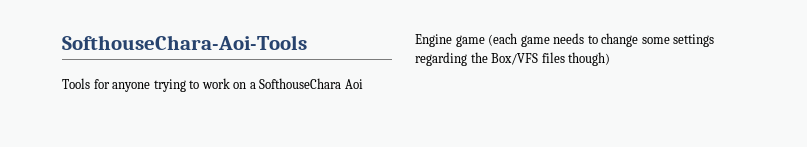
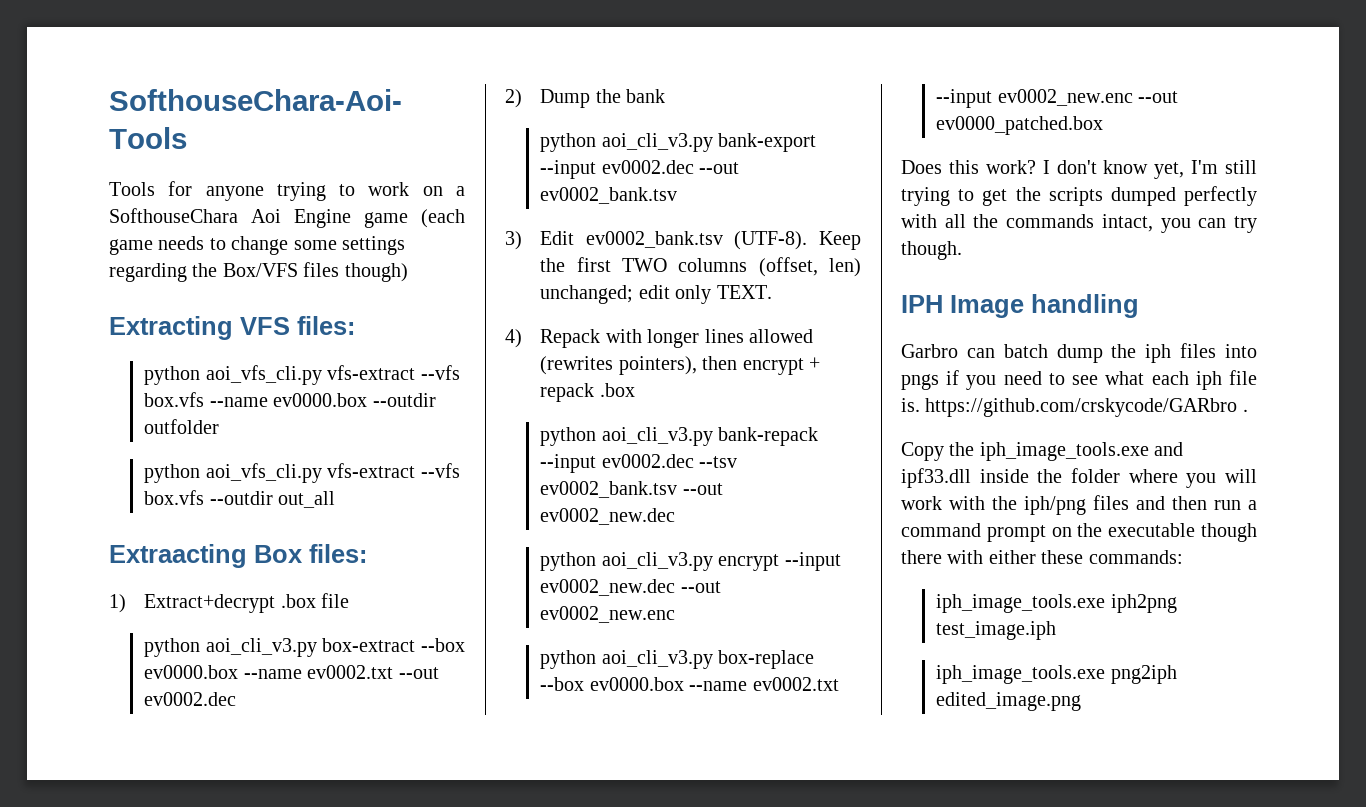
+ Extracting VFS files:
+ python aoi_vfs_cli.py vfs-extract --vfs box.vfs --name ev0000.box --outdir outfolder
+ python aoi_vfs_cli.py vfs-extract --vfs box.vfs --outdir out_all
+ Extraacting Box files:
+ 1) Extract+decrypt .box file
+ python aoi_cli_v3.py box-extract --box ev0000.box --name ev0002.txt --out ev0002.dec
+ 2) Dump the bank
+ python aoi_cli_v3.py bank-export --input ev0002.dec --out ev0002_bank.tsv
+ 3) Edit ev0002_bank.tsv (UTF-8). Keep the first TWO columns (offset, len) unchanged; edit only TEXT.
+ 4) Repack with longer lines allowed (rewrites pointers), then encrypt + repack .box
+ python aoi_cli_v3.py bank-repack --input ev0002.dec --tsv ev0002_bank.tsv --out ev0002_new.dec
+ python aoi_cli_v3.py encrypt --input ev0002_new.dec --out ev0002_new.enc
+ python aoi_cli_v3.py box-replace --box ev0000.box --name ev0002.txt --input ev0002_new.enc --out ev0000_patched.box
+ Does this work? I don't know yet, I'm still trying to get the scripts dumped perfectly with all the commands intact, you can try though.
+ IPH Image handling
+ Garbro can batch dump the iph files into pngs if you need to see what each iph file is. https://github.com/crskycode/GARbro .
+ Copy the iph_image_tools.exe and ipf33.dll inside the folder where you will work with the iph/png files and then run a command prompt on the executable though there with either these commands:
+ iph_image_tools.exe iph2png test_image.iph
+ iph_image_tools.exe png2iph edited_image.png

